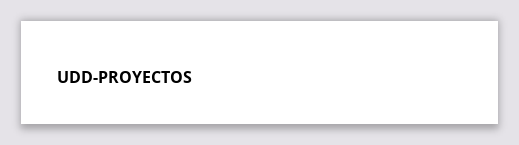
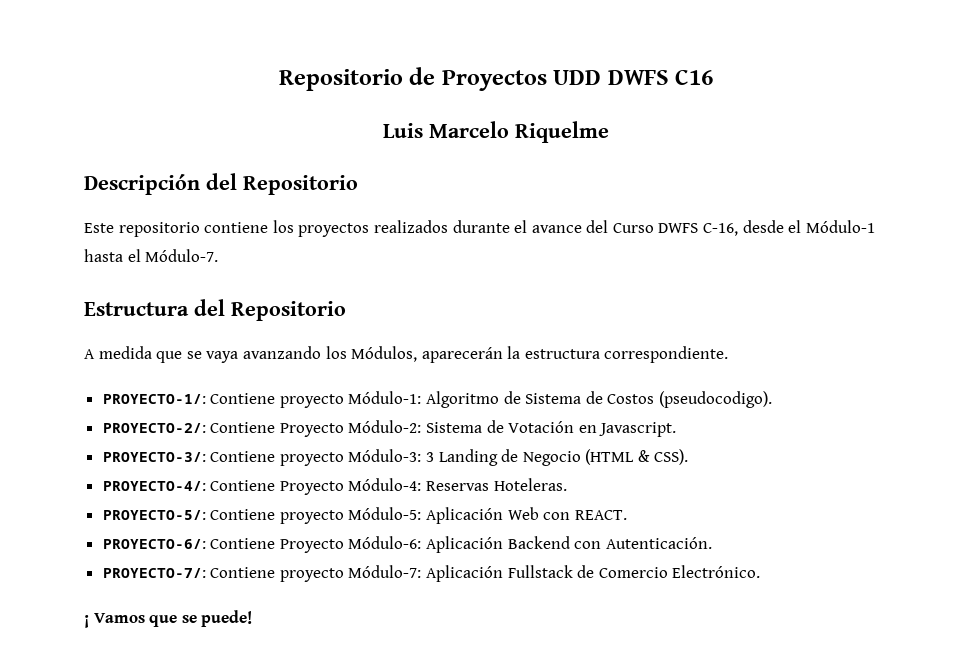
- UDD-PROYECTOS
+ Repositorio de Proyectos UDD DWFS C16
+ Luis Marcelo Riquelme
+ Descripción del Repositorio
+ Este repositorio contiene los proyectos realizados durante el avance del Curso DWFS C-16, desde el Módulo-1 hasta el Módulo-7.
+ Estructura del Repositorio
+ A medida que se vaya avanzando los Módulos, aparecerán la estructura correspondiente.
+ PROYECTO-1/: Contiene proyecto Módulo-1: Algoritmo de Sistema de Costos (pseudocodigo).
+ PROYECTO-2/: Contiene Proyecto Módulo-2: Sistema de Votación en Javascript.
+ PROYECTO-3/: Contiene proyecto Módulo-3: 3 Landing de Negocio (HTML & CSS).
+ PROYECTO-4/: Contiene Proyecto Módulo-4: Reservas Hoteleras.
+ PROYECTO-5/: Contiene proyecto Módulo-5: Aplicación Web con REACT.
+ PROYECTO-6/: Contiene Proyecto Módulo-6: Aplicación Backend con Autenticación.
+ PROYECTO-7/: Contiene proyecto Módulo-7: Aplicación Fullstack de Comercio Electrónico.
+ ¡ Vamos que se puede!

